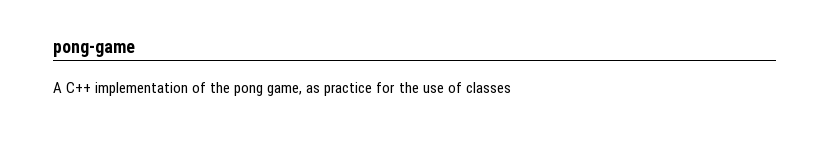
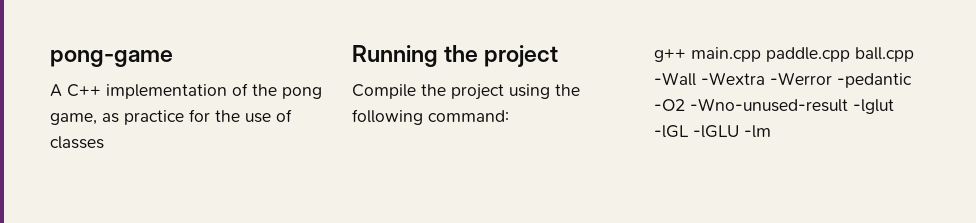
+ Running the project
+ Compile the project using the following command:
+ g++ main.cpp paddle.cpp ball.cpp -Wall -Wextra -Werror -pedantic -O2 -Wno-unused-result -lglut -lGL -lGLU -lm

